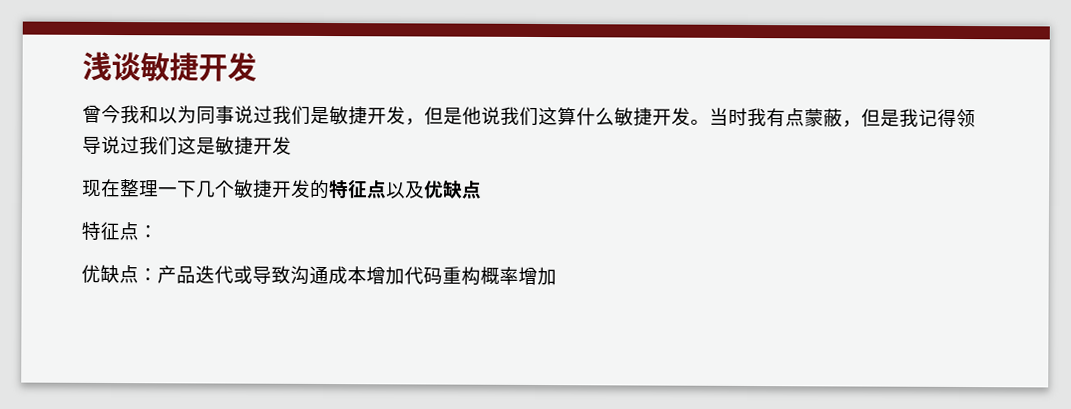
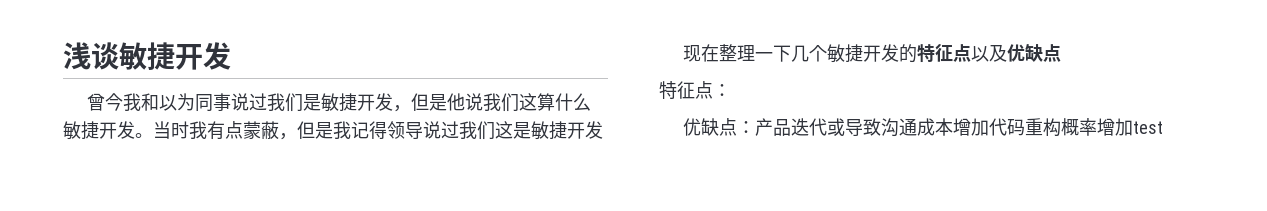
- 优缺点：产品迭代或导致沟通成本增加代码重构概率增加
+ 优缺点：产品迭代或导致沟通成本增加代码重构概率增加test

